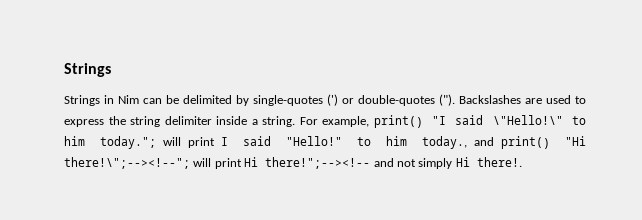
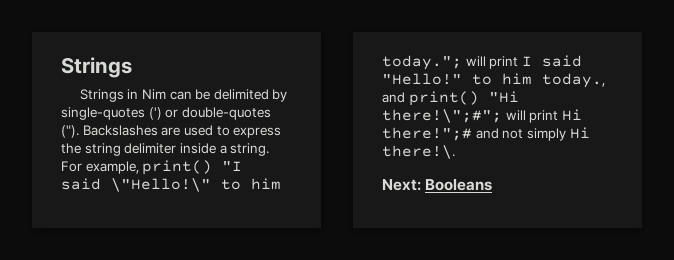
- For example, print() "I said \"Hello!\" to him today."; will print I said "Hello!" to him today., and print() "Hi there!\";--><!--"; will print Hi there!";--><!-- and not simply Hi there!.
+ For example, print() "I said \"Hello!\" to him today."; will print I said "Hello!" to him today., and print() "Hi there!\";#"; will print Hi there!";# and not simply Hi there!\.
+ Next: Booleans

